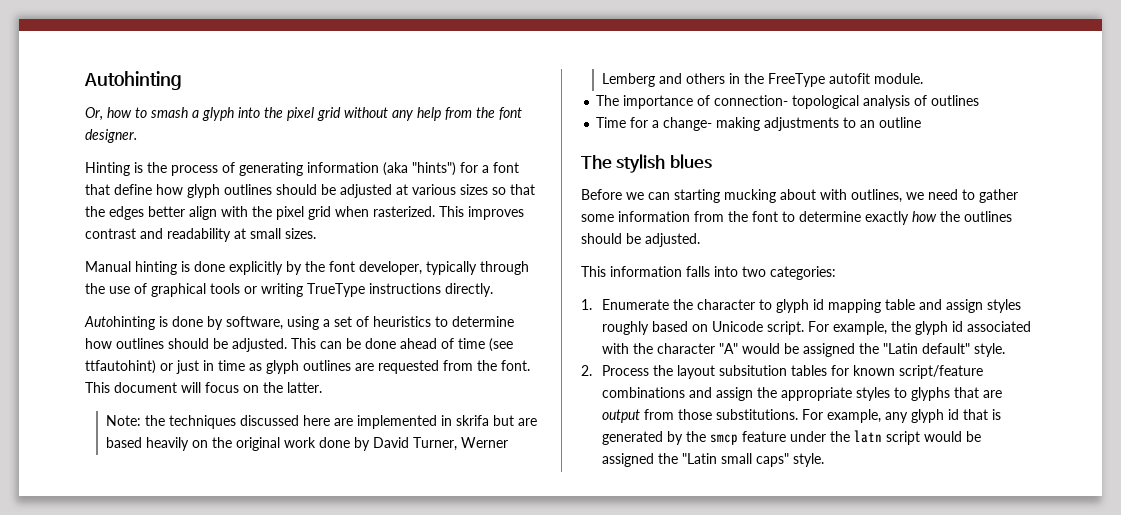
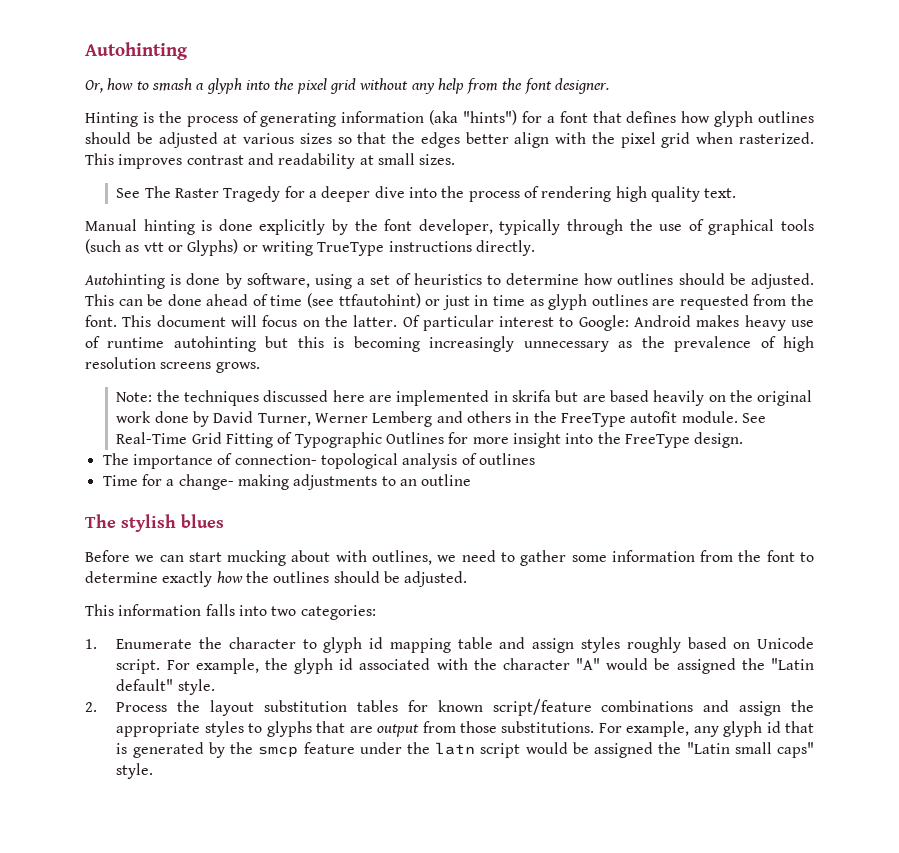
- Hinting is the process of generating information (aka "hints") for a font that define how glyph outlines should be adjusted at various sizes so that the edges better align with the pixel grid when rasterized.
+ Hinting is the process of generating information (aka "hints") for a font that defines how glyph outlines should be adjusted at various sizes so that the edges better align with the pixel grid when rasterized.
+ See The Raster Tragedy for a deeper dive into the process of rendering high quality text.
- Manual hinting is done explicitly by the font developer, typically through the use of graphical tools or writing TrueType instructions directly.
+ Manual hinting is done explicitly by the font developer, typically through the use of graphical tools (such as vtt or Glyphs) or writing TrueType instructions directly.
+ Of particular interest to Google: Android makes heavy use of runtime autohinting but this is becoming increasingly unnecessary as the prevalence of high resolution screens grows.
+ See Real-Time Grid Fitting of Typographic Outlines for more insight into the FreeType design.
- Before we can starting mucking about with outlines, we need to gather some information from the font to determine exactly how the outlines should be adjusted.
+ Before we can start mucking about with outlines, we need to gather some information from the font to determine exactly how the outlines should be adjusted.
- 2. Process the layout subsitution tables for known script/feature combinations and assign the appropriate styles to glyphs that are output from those substitutions.
+ 2. Process the layout substitution tables for known script/feature combinations and assign the appropriate styles to glyphs that are output from those substitutions.

